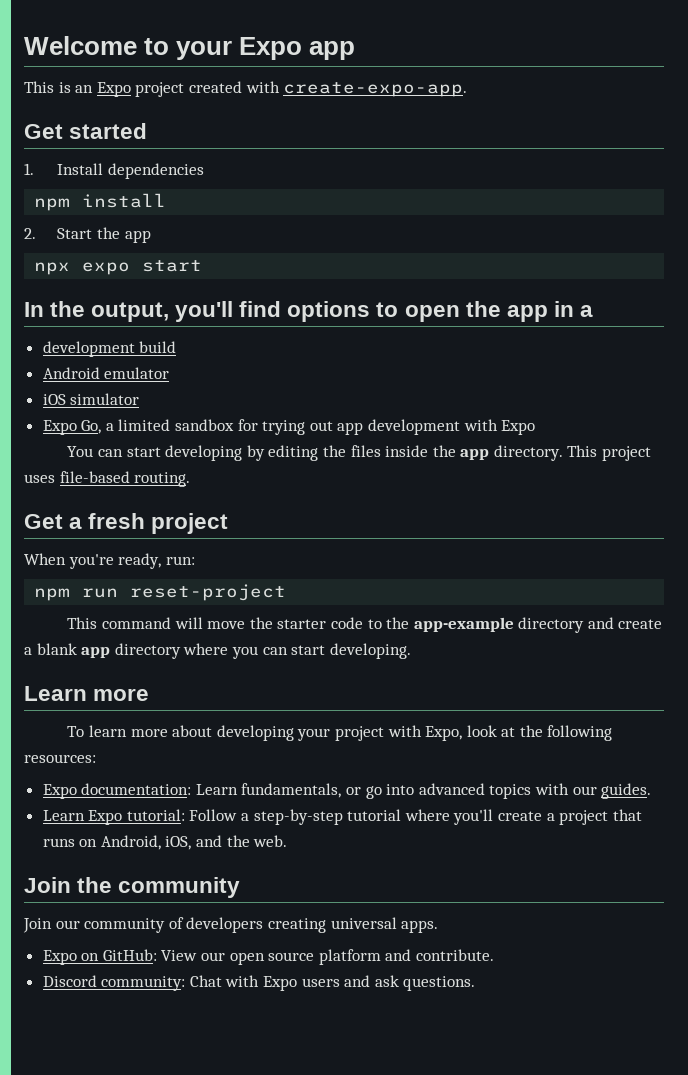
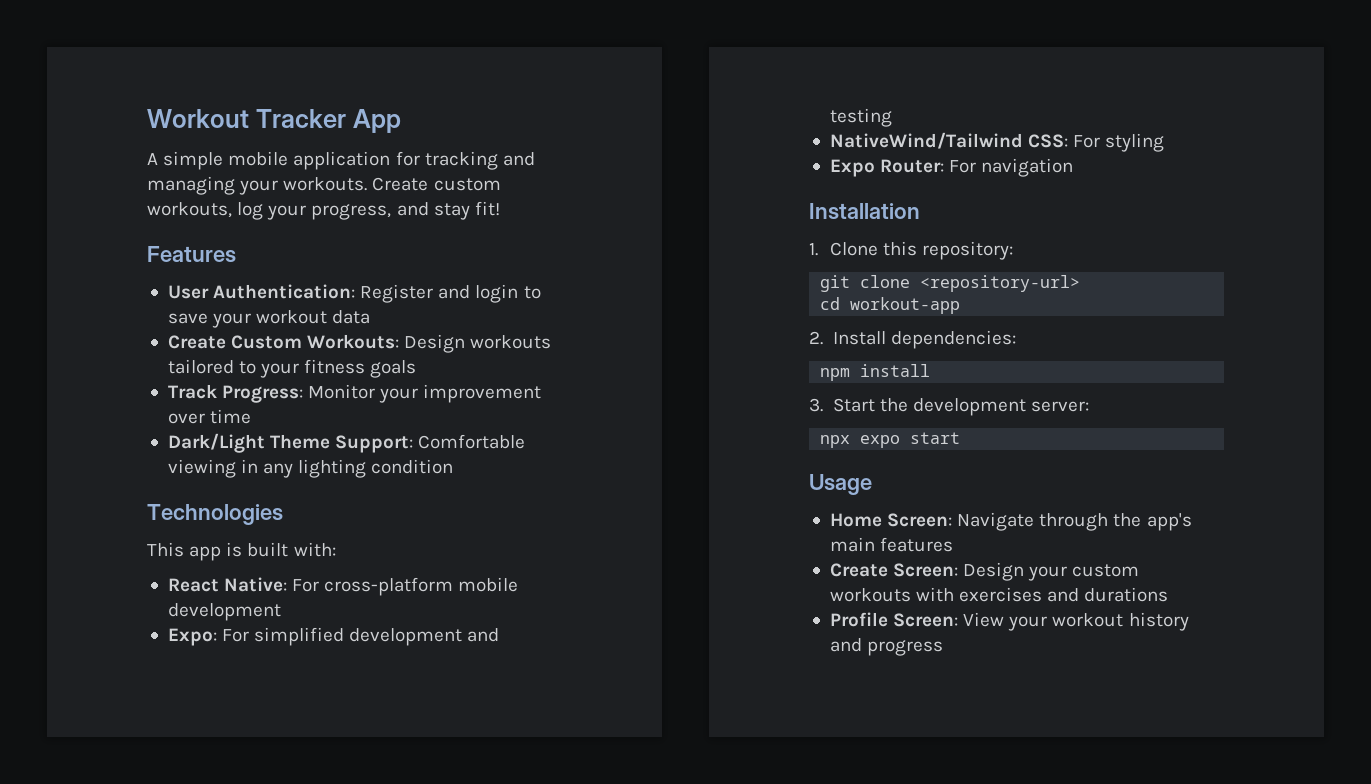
- Welcome to your Expo app
- This is an Expo project created with create-expo-app.
- Get started
- 1. Install dependencies
+ Workout Tracker App
+ A simple mobile application for tracking and managing your workouts. Create custom workouts, log your progress, and stay fit!
+ Features
+ User Authentication: Register and login to save your workout data
+ Create Custom Workouts: Design workouts tailored to your fitness goals
+ Track Progress: Monitor your improvement over time
+ Dark/Light Theme Support: Comfortable viewing in any lighting condition
+ Technologies
+ This app is built with:
+ React Native: For cross-platform mobile development
+ Expo: For simplified development and testing
+ NativeWind/Tailwind CSS: For styling
+ Expo Router: For navigation
+ Installation
+ 1. Clone this repository:
+ git clone <repository-url>
+ cd workout-app
+ 2. Install dependencies:
- 2. Start the app
+ 3. Start the development server:
- In the output, you'll find options to open the app in a
- development build
- Android emulator
- iOS simulator
- Expo Go, a limited sandbox for trying out app development with Expo
- You can start developing by editing the files inside the app directory. This project uses file-based routing.
- Get a fresh project
- When you're ready, run:
- npm run reset-project
- This command will move the starter code to the app-example directory and create a blank app directory where you can start developing.
- Learn more
- To learn more about developing your project with Expo, look at the following resources:
- Expo documentation: Learn fundamentals, or go into advanced topics with our guides.
- Learn Expo tutorial: Follow a step-by-step tutorial where you'll create a project that runs on Android, iOS, and the web.
- Join the community
- Join our community of developers creating universal apps.
- Expo on GitHub: View our open source platform and contribute.
- Discord community: Chat with Expo users and ask questions.
+ Usage
+ Home Screen: Navigate through the app's main features
+ Create Screen: Design your custom workouts with exercises and durations
+ Profile Screen: View your workout history and progress

